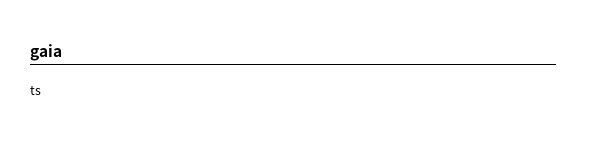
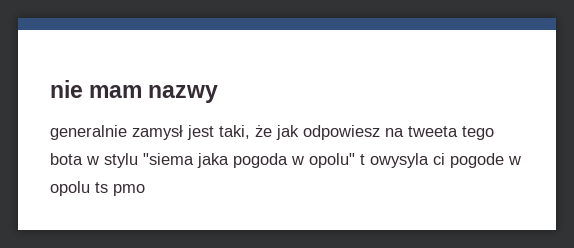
- gaia
- ts
+ nie mam nazwy
+ generalnie zamysł jest taki, że jak odpowiesz na tweeta tego bota w stylu "siema jaka pogoda w opolu" t owysyla ci pogode w opolu ts pmo

